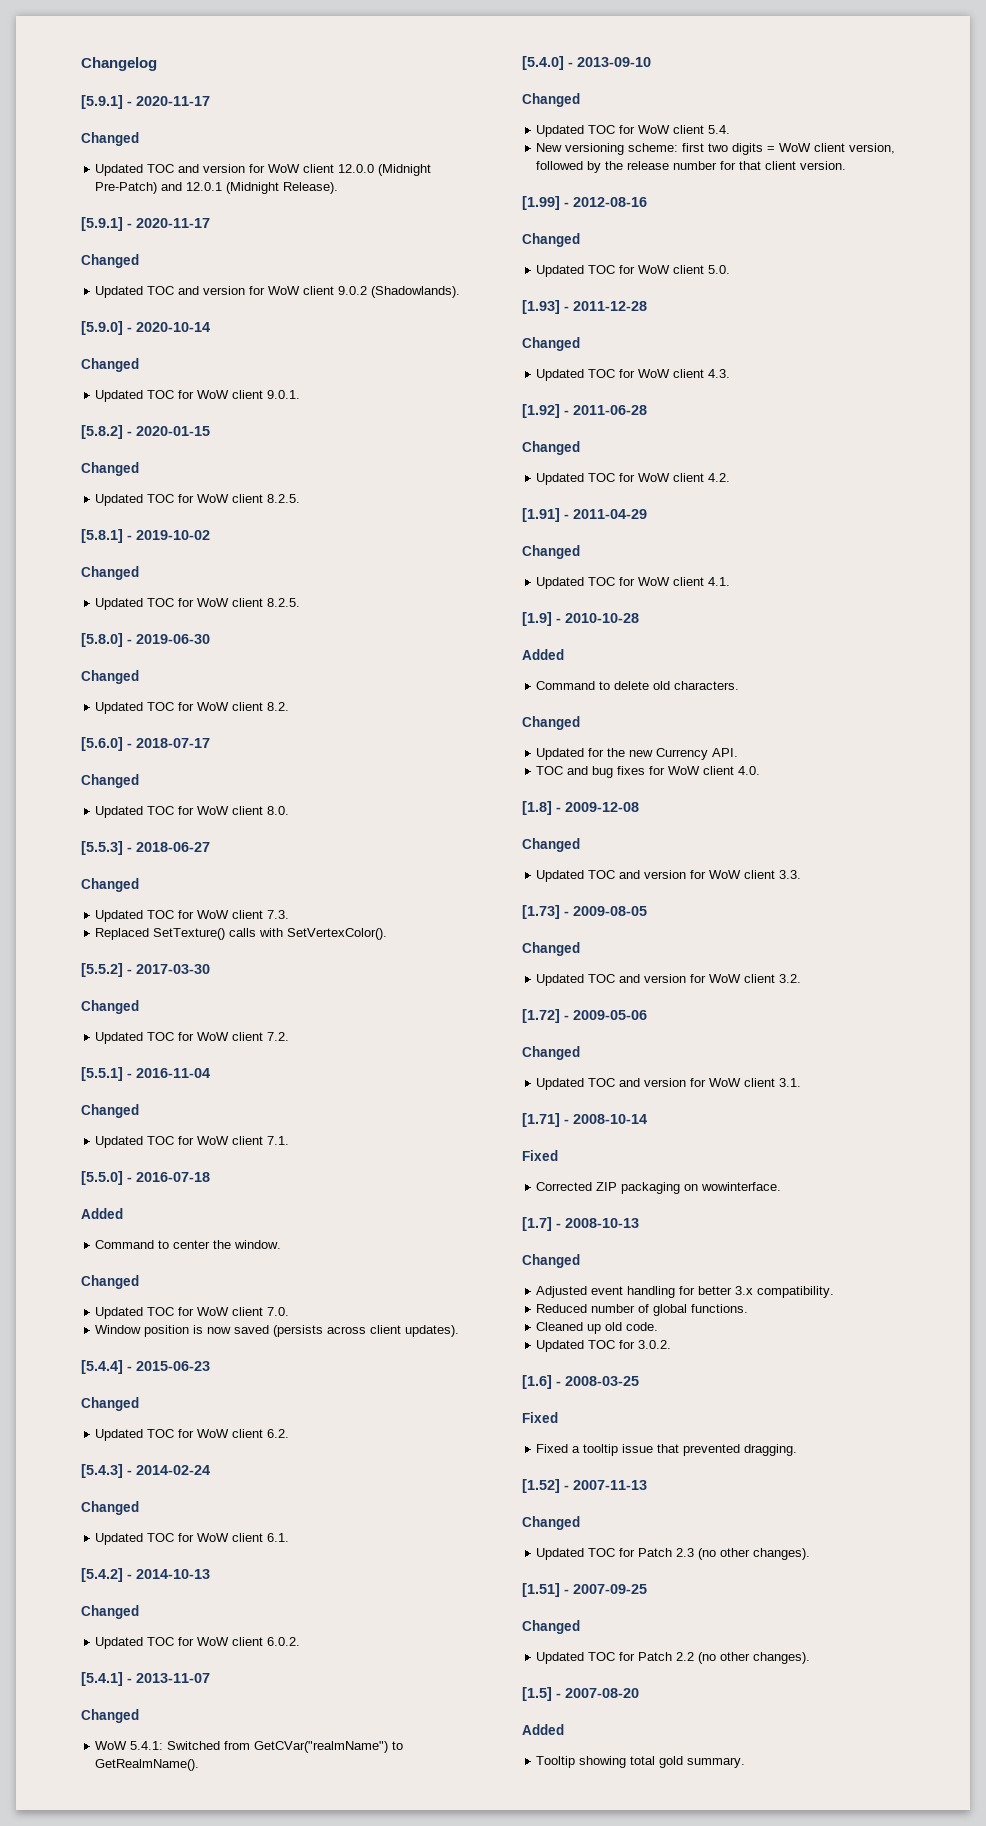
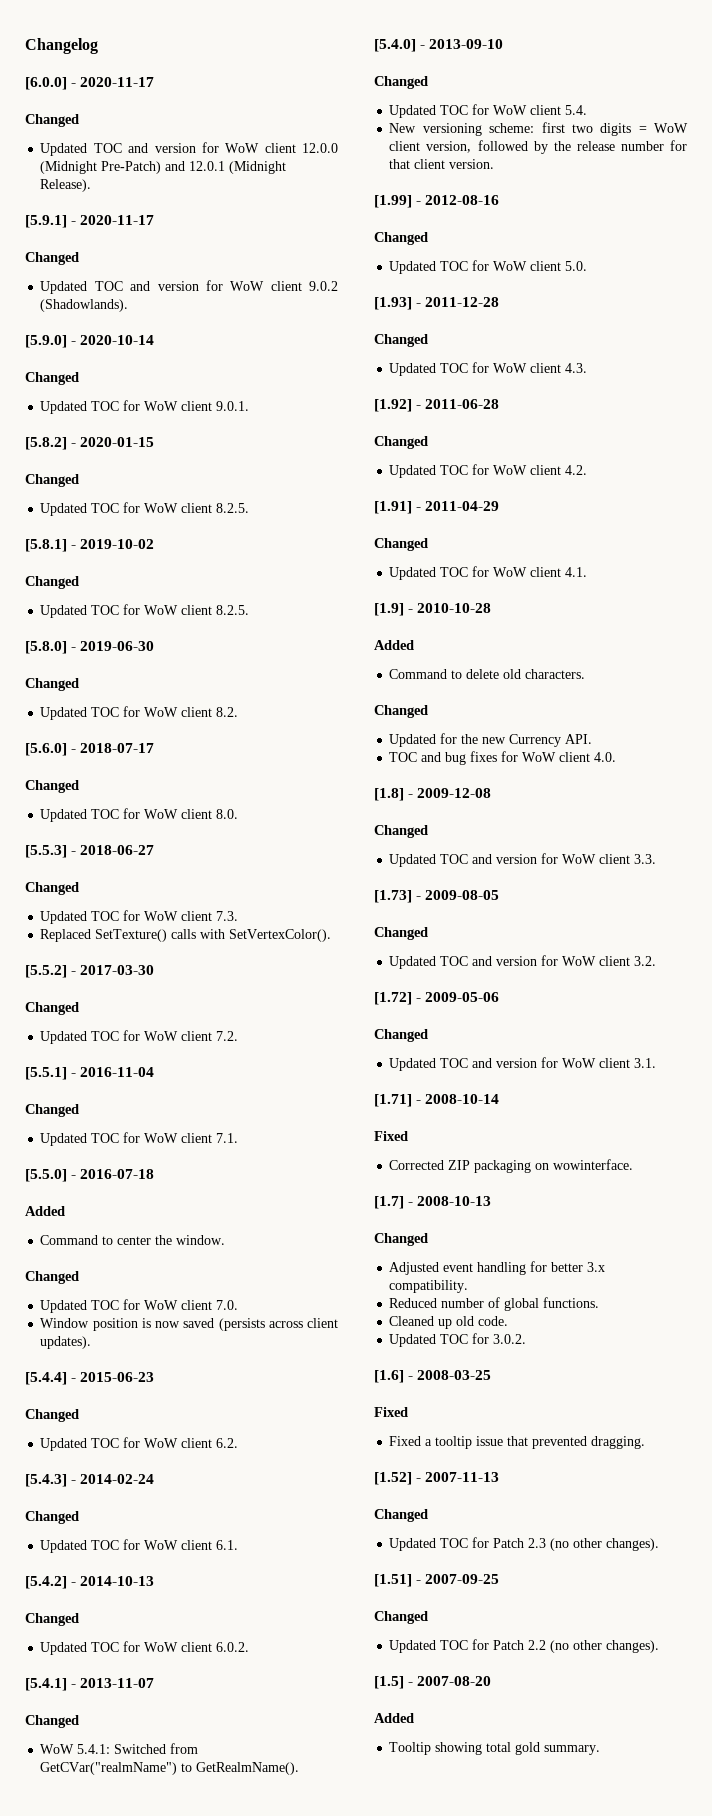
  Changelog
- [5.9.1] - 2020-11-17
+ [6.0.0] - 2020-11-17

